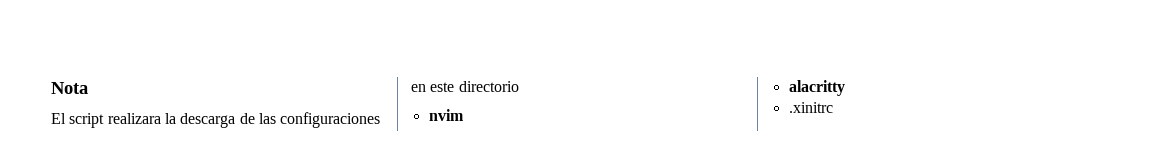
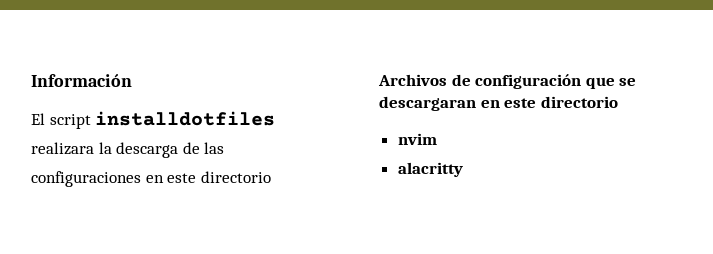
- Nota
+ Información
- El script realizara la descarga de las configuraciones en este directorio
+ El script installdotfiles realizara la descarga de las configuraciones en este directorio
+ Archivos de configuración que se descargaran en este directorio
- .xinitrc

